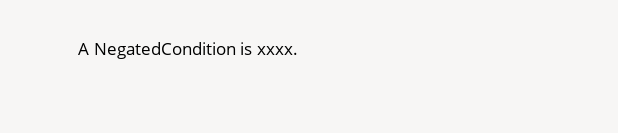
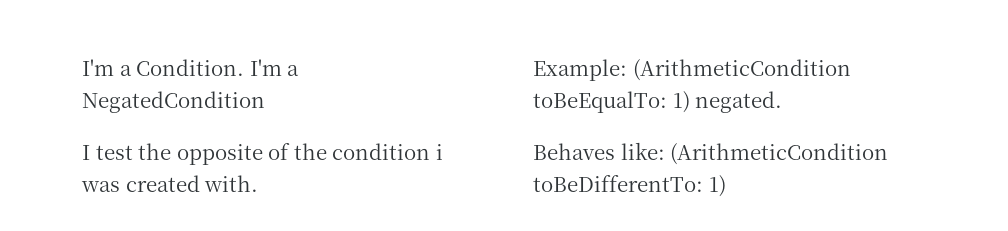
- A NegatedCondition is xxxx.
+ I'm a Condition. I'm a NegatedCondition
+ I test the opposite of the condition i was created with.
+ Example: (ArithmeticCondition toBeEqualTo: 1) negated.
+ Behaves like: (ArithmeticCondition toBeDifferentTo: 1)

